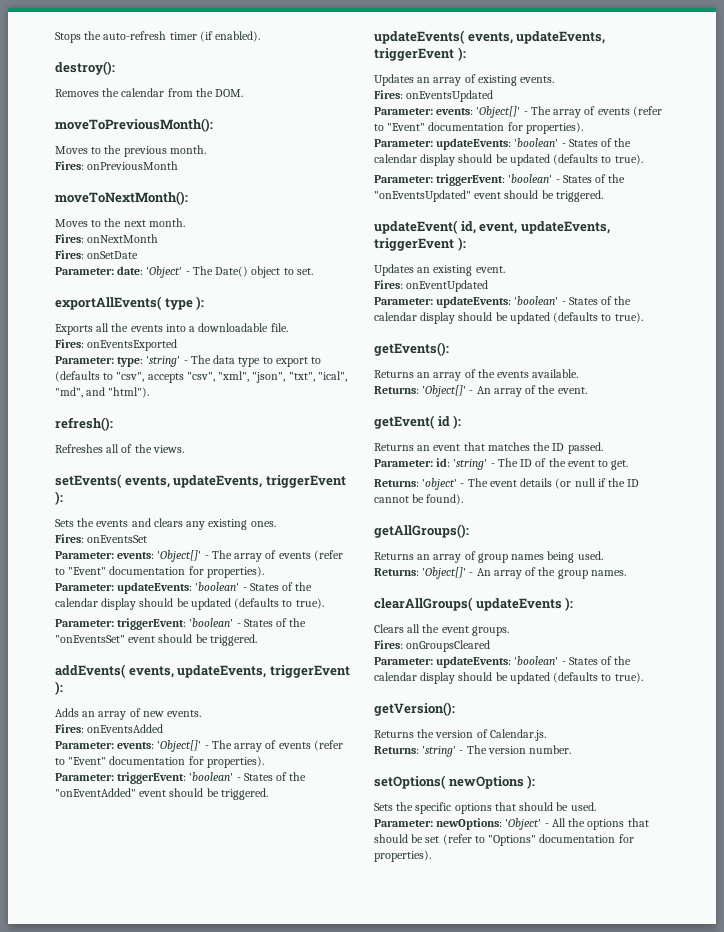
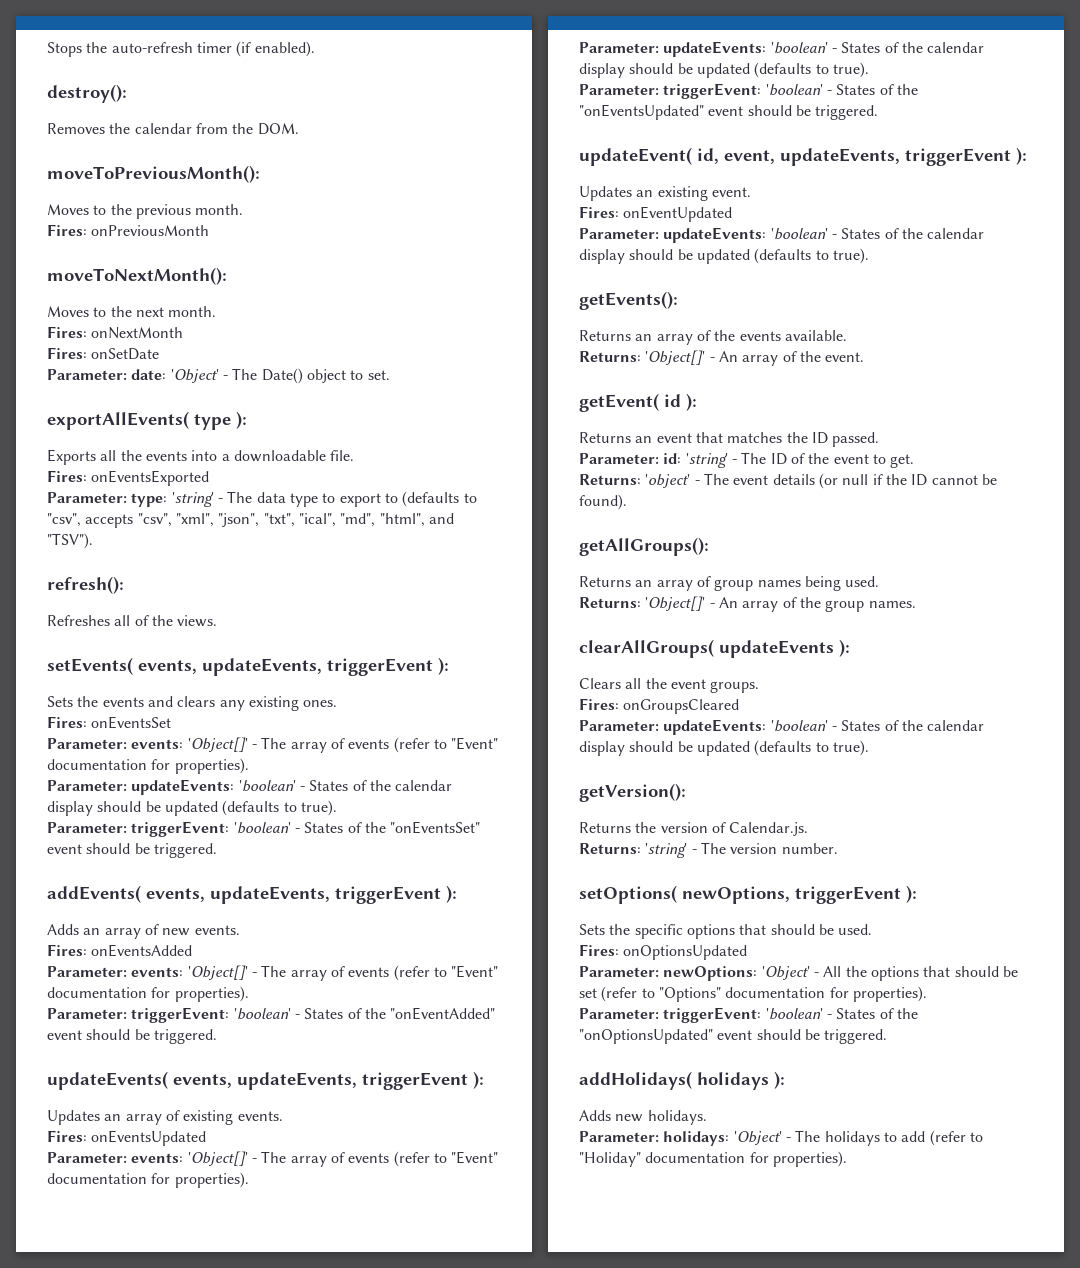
- Parameter: type: 'string' - The data type to export to (defaults to "csv", accepts "csv", "xml", "json", "txt", "ical", "md", and "html").
+ Parameter: type: 'string' - The data type to export to (defaults to "csv", accepts "csv", "xml", "json", "txt", "ical", "md", "html", and "TSV").
- setOptions( newOptions ):
+ setOptions( newOptions, triggerEvent ):
+ Fires: onOptionsUpdated
+ Parameter: triggerEvent: 'boolean' - States of the "onOptionsUpdated" event should be triggered.
+ addHolidays( holidays ):
+ Adds new holidays.
+ Parameter: holidays: 'Object' - The holidays to add (refer to "Holiday" documentation for properties).

